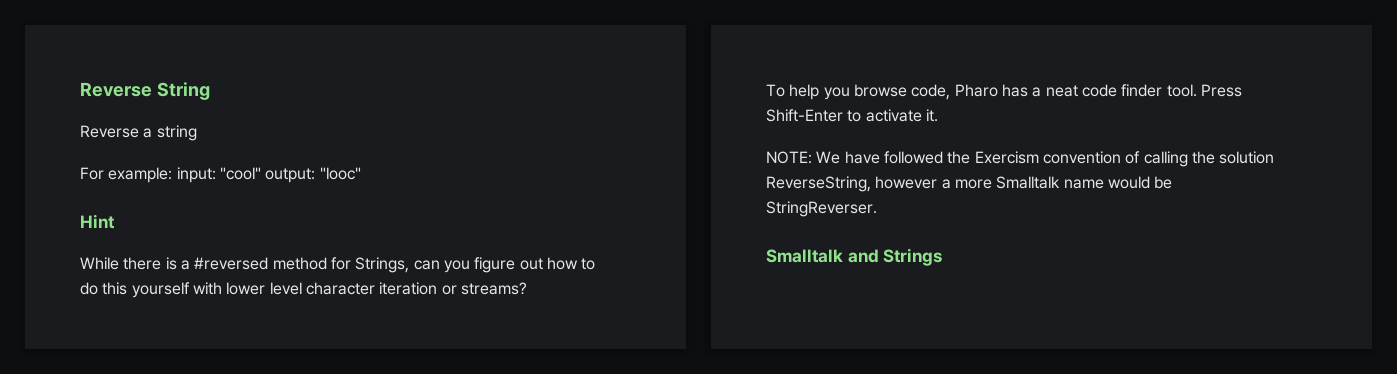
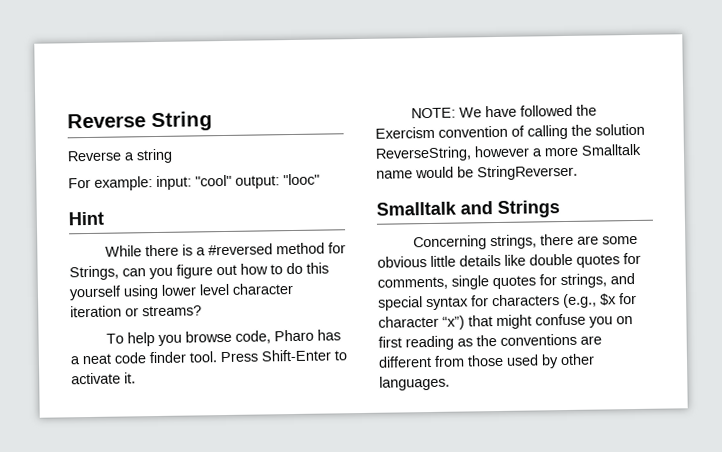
- While there is a #reversed method for Strings, can you figure out how to do this yourself with lower level character iteration or streams?
+ While there is a #reversed method for Strings, can you figure out how to do this yourself using lower level character iteration or streams?
+ Concerning strings, there are some obvious little details like double quotes for comments, single quotes for strings, and special syntax for characters (e.g., $x for character “x”) that might confuse you on first reading as the conventions are different from those used by other languages.

